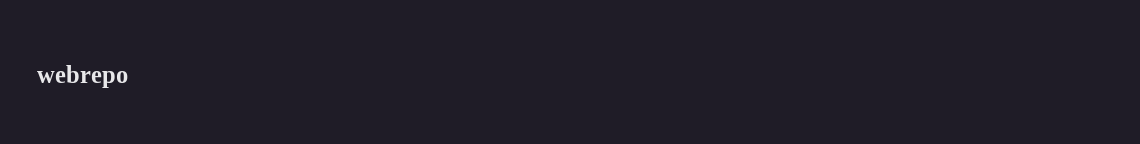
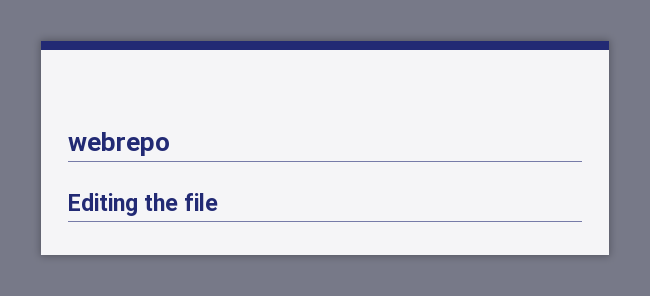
+ Editing the file

